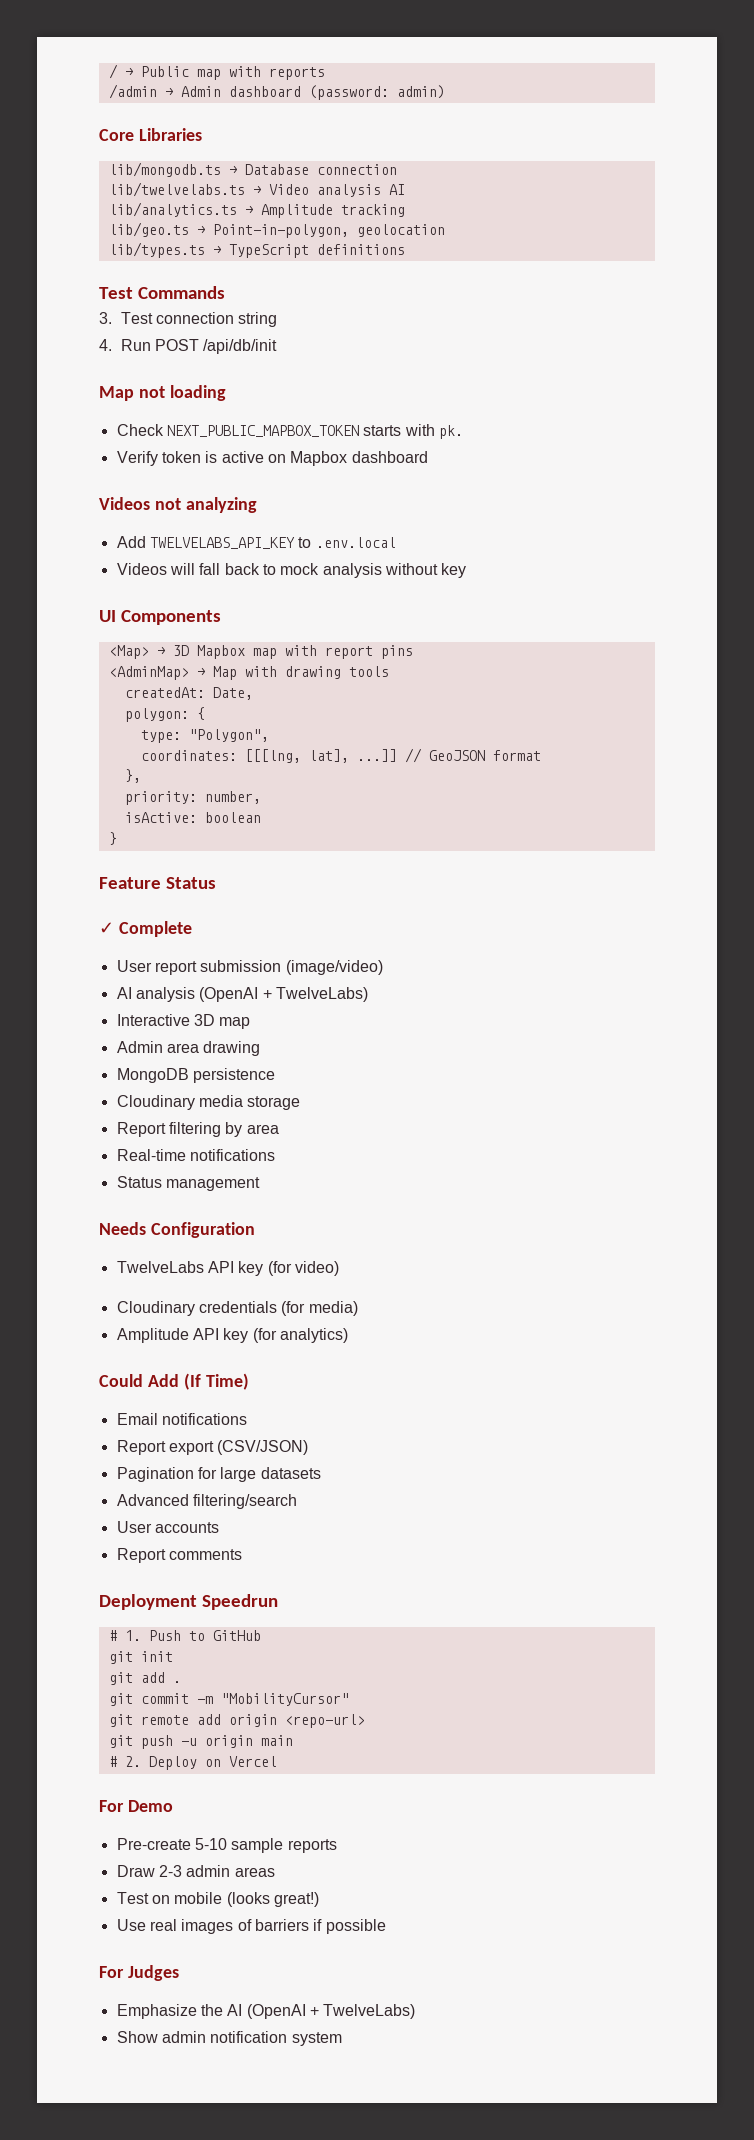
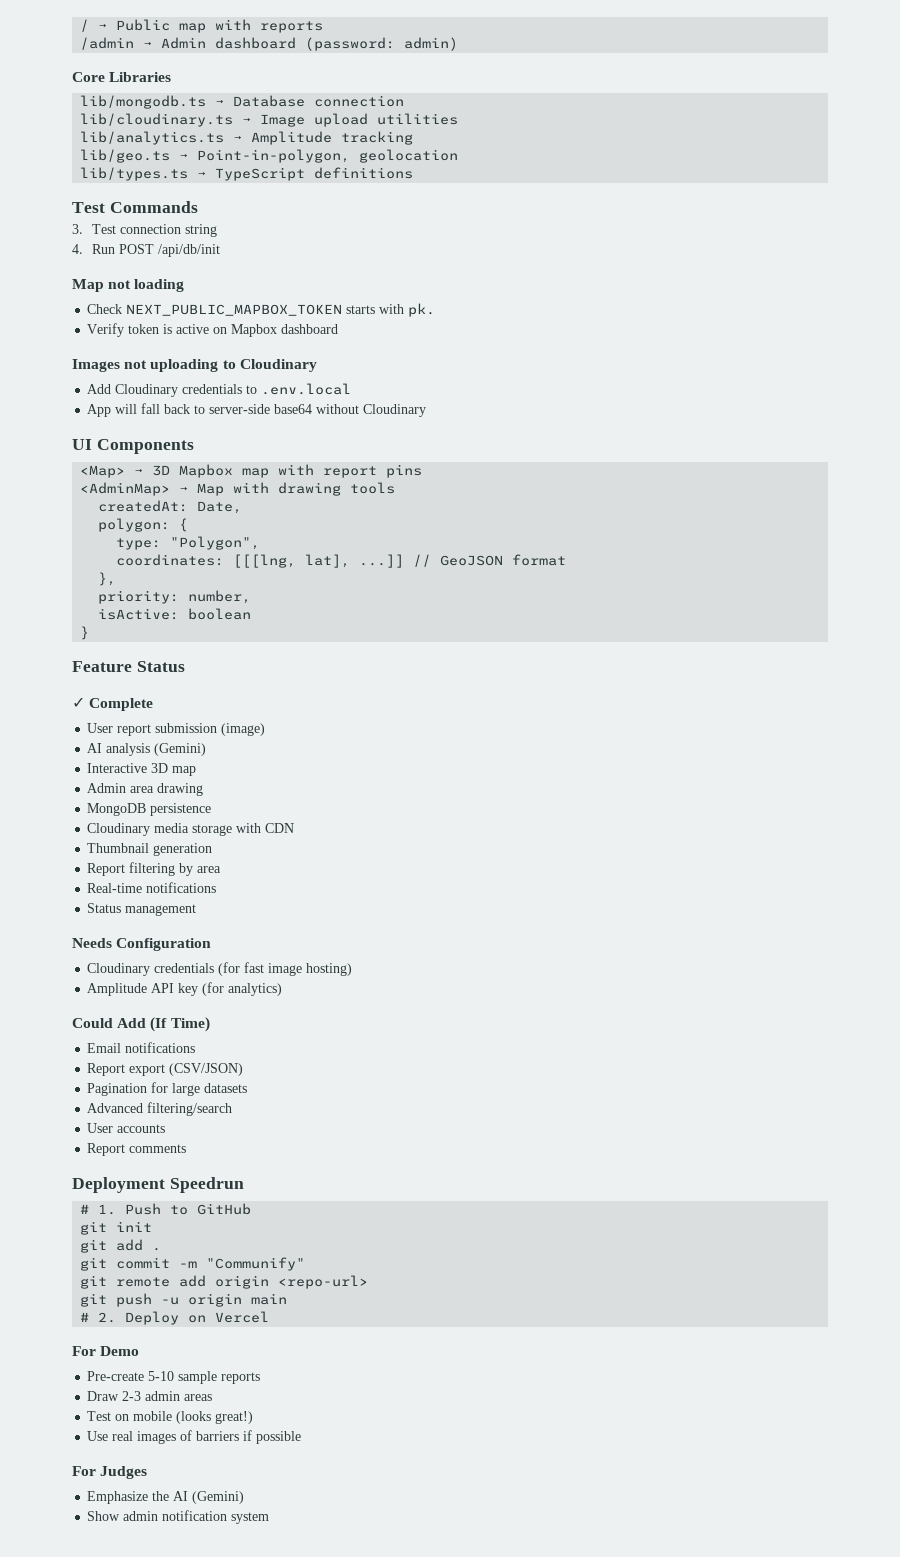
- lib/twelvelabs.ts → Video analysis AI
+ lib/cloudinary.ts → Image upload utilities
- Videos not analyzing
- Add TWELVELABS_API_KEY to .env.local
+ Images not uploading to Cloudinary
+ Add Cloudinary credentials to .env.local
- Videos will fall back to mock analysis without key
+ App will fall back to server-side base64 without Cloudinary
- User report submission (image/video)
+ User report submission (image)
- AI analysis (OpenAI + TwelveLabs)
+ AI analysis (Gemini)
- Cloudinary media storage
+ Cloudinary media storage with CDN
+ Thumbnail generation
- TwelveLabs API key (for video)
- Cloudinary credentials (for media)
+ Cloudinary credentials (for fast image hosting)
- git commit -m "MobilityCursor"
+ git commit -m "Communify"
- Emphasize the AI (OpenAI + TwelveLabs)
+ Emphasize the AI (Gemini)

